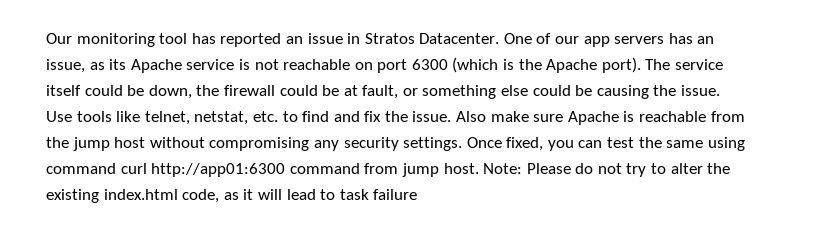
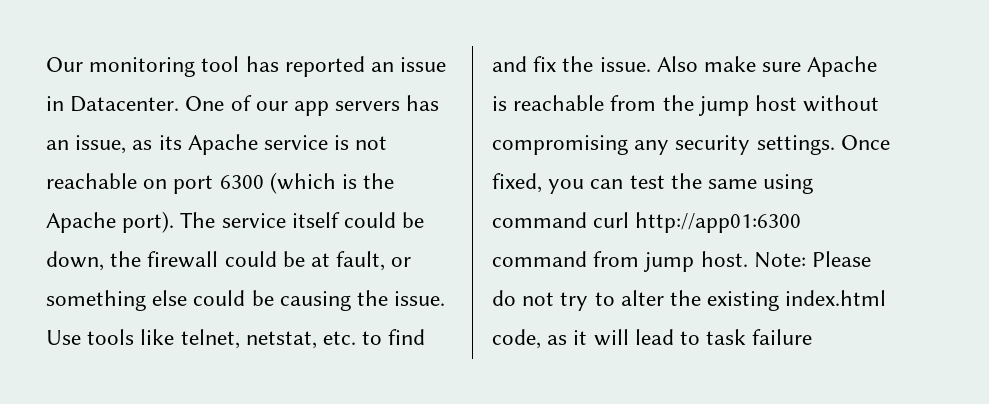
- Our monitoring tool has reported an issue in Stratos Datacenter.
+ Our monitoring tool has reported an issue in Datacenter.

